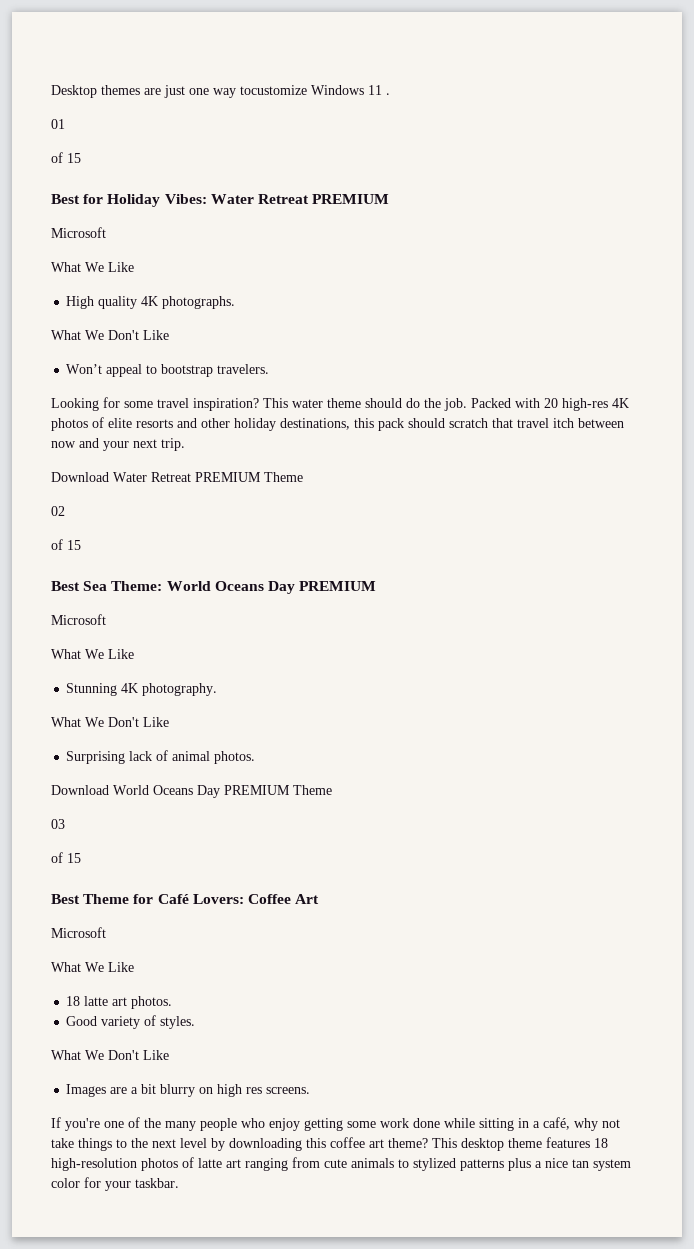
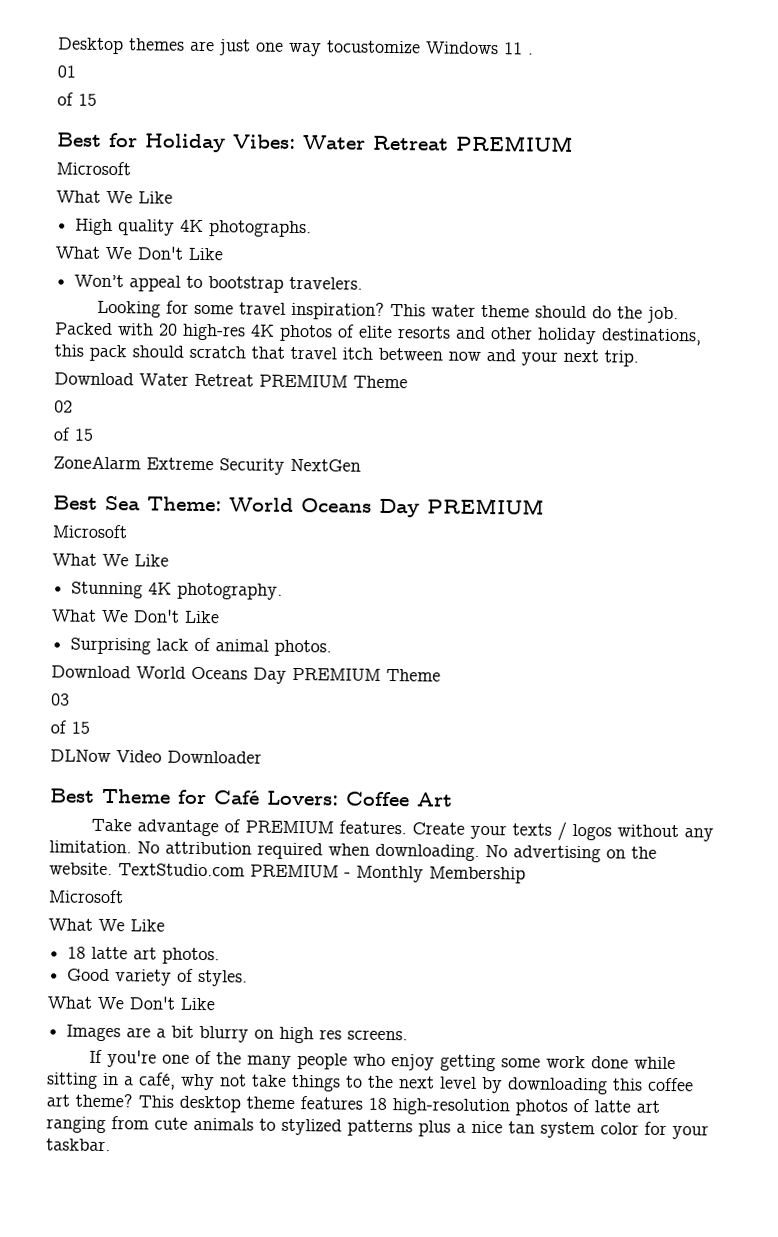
+ ZoneAlarm Extreme Security NextGen
+ DLNow Video Downloader
+ Take advantage of PREMIUM features. Create your texts / logos without any limitation. No attribution required when downloading. No advertising on the website. TextStudio.com PREMIUM - Monthly Membership

